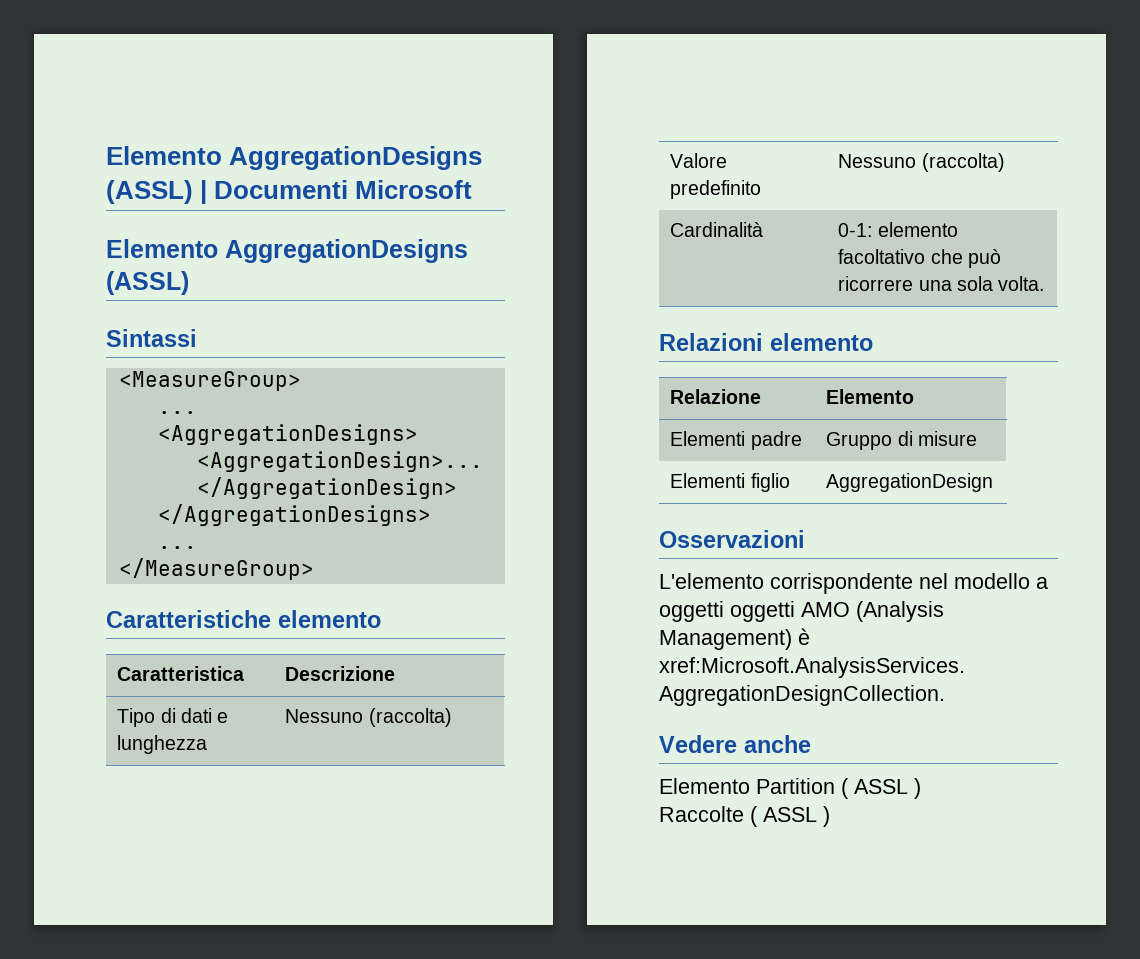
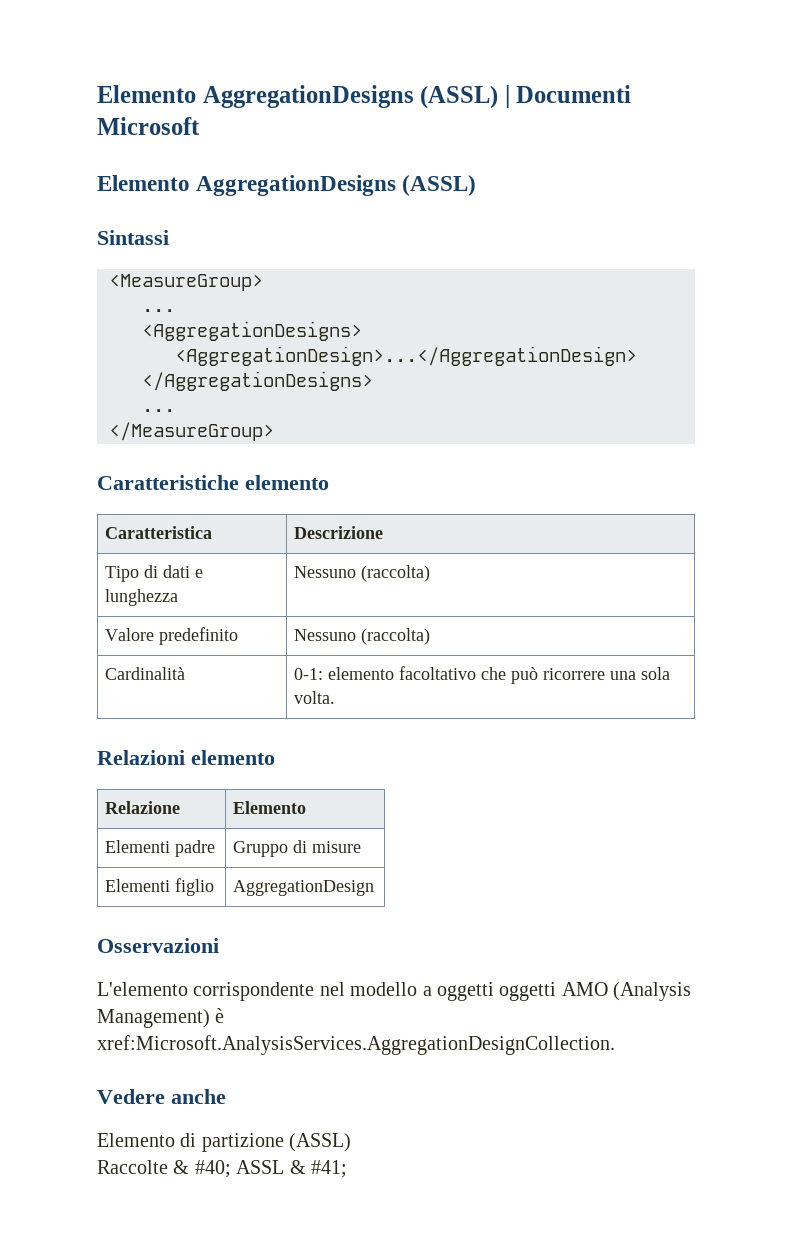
- Elemento Partition ( ASSL )
- Raccolte ( ASSL )
+ Elemento di partizione (ASSL)
+ Raccolte & #40; ASSL & #41;

